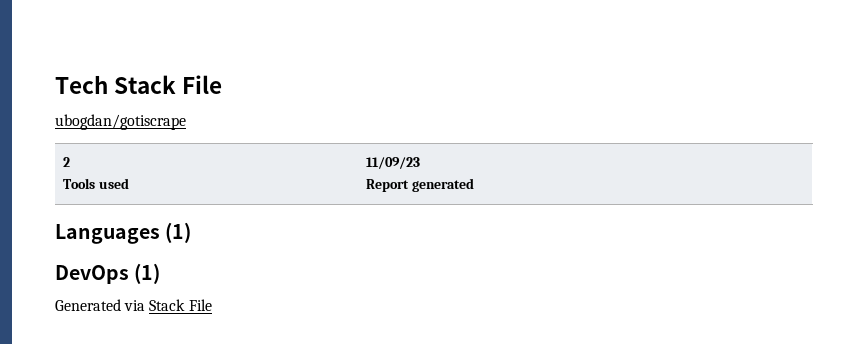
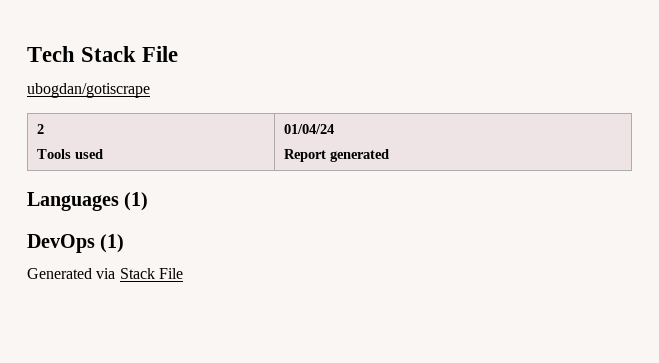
  2
- Tools used | 11/09/23
+ Tools used | 01/04/24

